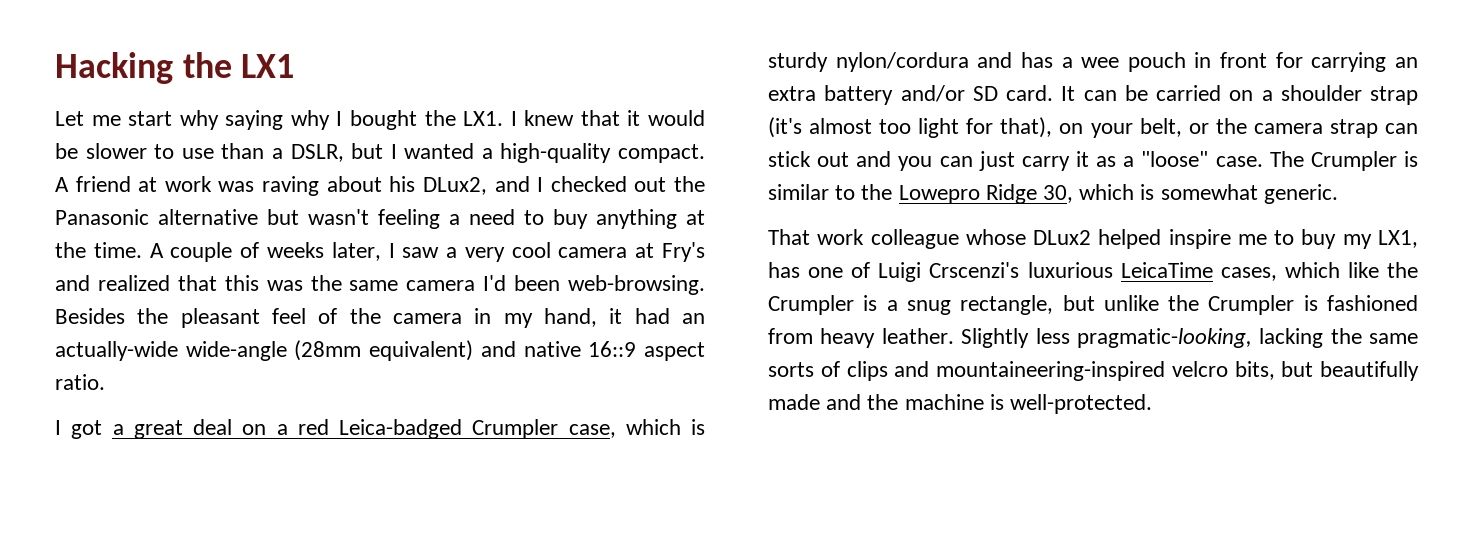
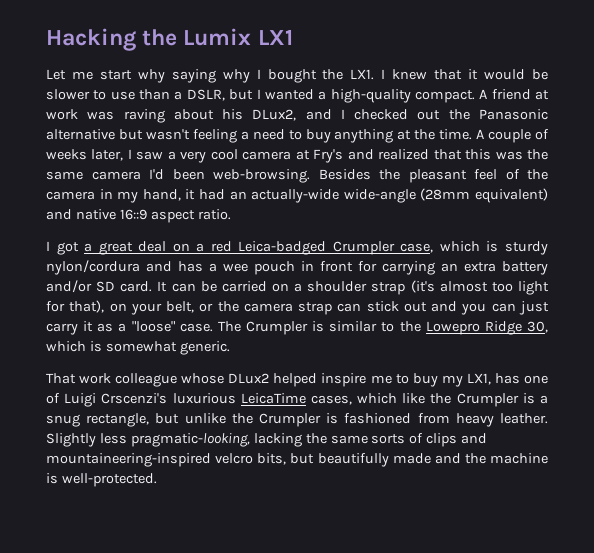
- Hacking the LX1
+ Hacking the Lumix LX1

